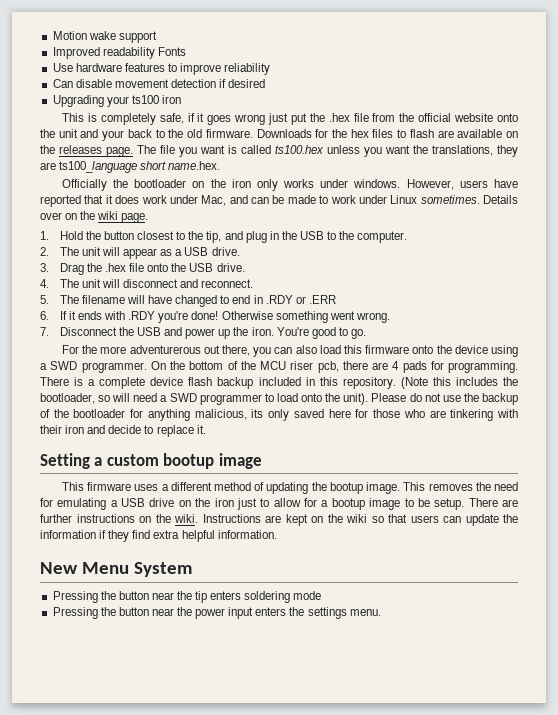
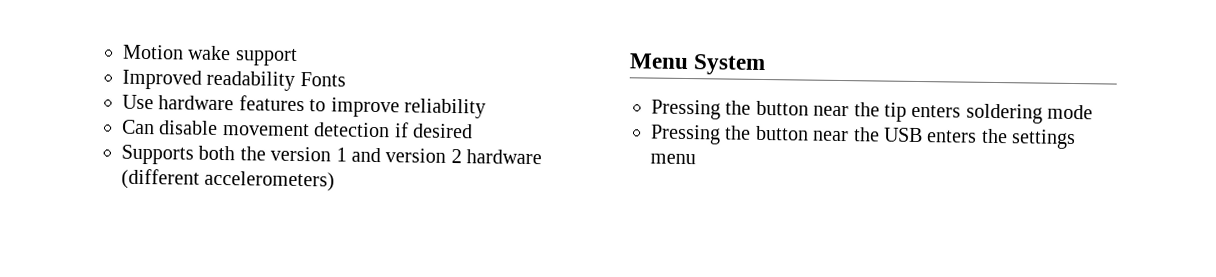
- Upgrading your ts100 iron
- This is completely safe, if it goes wrong just put the .hex file from the official website onto the unit and your back to the old firmware. Downloads for the hex files to flash are available on the releases page. The file you want is called ts100.hex unless you want the translations, they are ts100_language short name.hex.
- Officially the bootloader on the iron only works under windows. However, users have reported that it does work under Mac, and can be made to work under Linux sometimes. Details over on the wiki page.
- 1. Hold the button closest to the tip, and plug in the USB to the computer.
- 2. The unit will appear as a USB drive.
- 3. Drag the .hex file onto the USB drive.
- 4. The unit will disconnect and reconnect.
- 5. The filename will have changed to end in .RDY or .ERR
- 6. If it ends with .RDY you're done! Otherwise something went wrong.
- 7. Disconnect the USB and power up the iron. You're good to go.
- For the more adventurerous out there, you can also load this firmware onto the device using a SWD programmer. On the bottom of the MCU riser pcb, there are 4 pads for programming. There is a complete device flash backup included in this repository. (Note this includes the bootloader, so will need a SWD programmer to load onto the unit). Please do not use the backup of the bootloader for anything malicious, its only saved here for those who are tinkering with their iron and decide to replace it.
- Setting a custom bootup image
- This firmware uses a different method of updating the bootup image. This removes the need for emulating a USB drive on the iron just to allow for a bootup image to be setup. There are further instructions on the wiki. Instructions are kept on the wiki so that users can update the information if they find extra helpful information.
- New Menu System
+ Supports both the version 1 and version 2 hardware (different accelerometers)
+ Menu System
- Pressing the button near the power input enters the settings menu.
+ Pressing the button near the USB enters the settings menu

